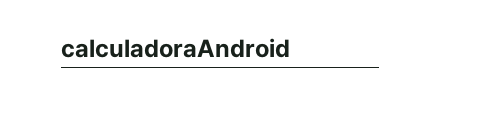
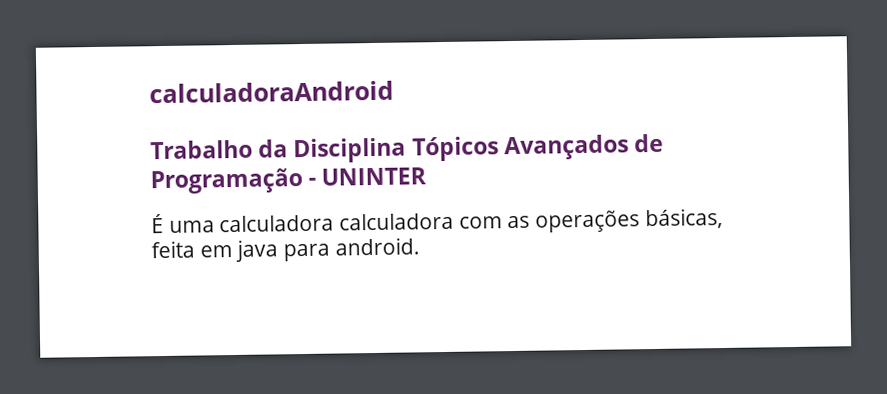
+ Trabalho da Disciplina Tópicos Avançados de Programação - UNINTER
+ É uma calculadora calculadora com as operações básicas, feita em java para android.

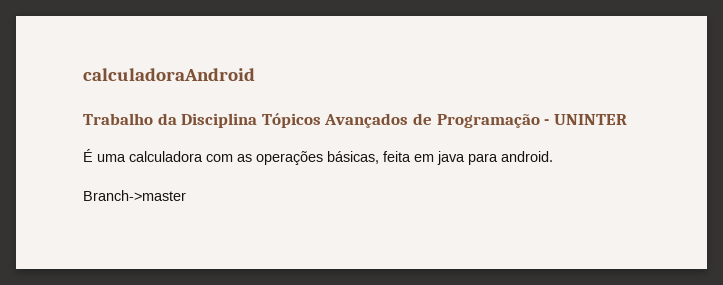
- É uma calculadora calculadora com as operações básicas, feita em java para android.
+ É uma calculadora com as operações básicas, feita em java para android.
+ Branch->master

